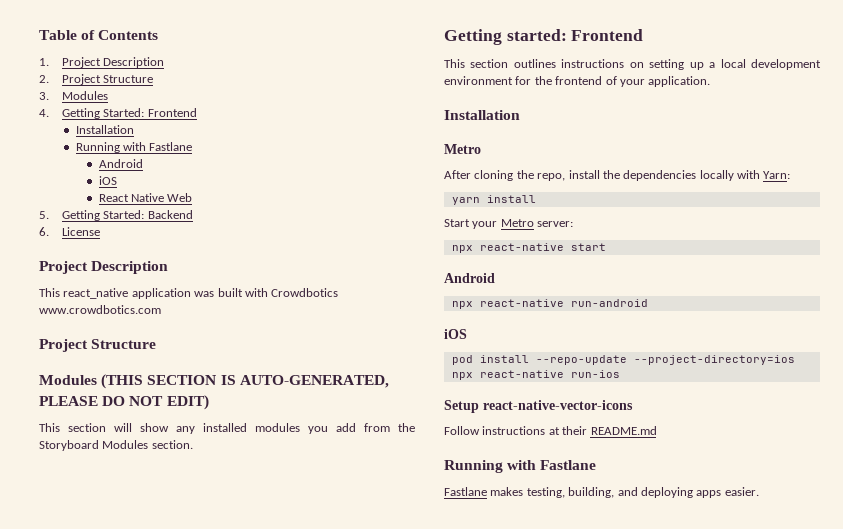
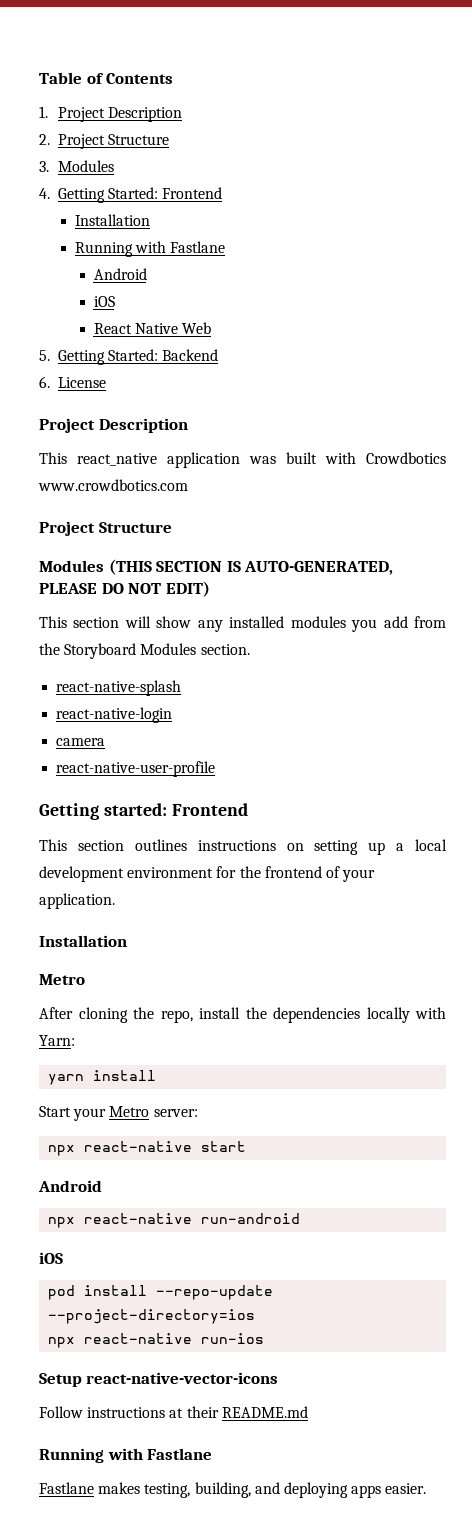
+ react-native-splash
+ react-native-login
+ camera
+ react-native-user-profile

